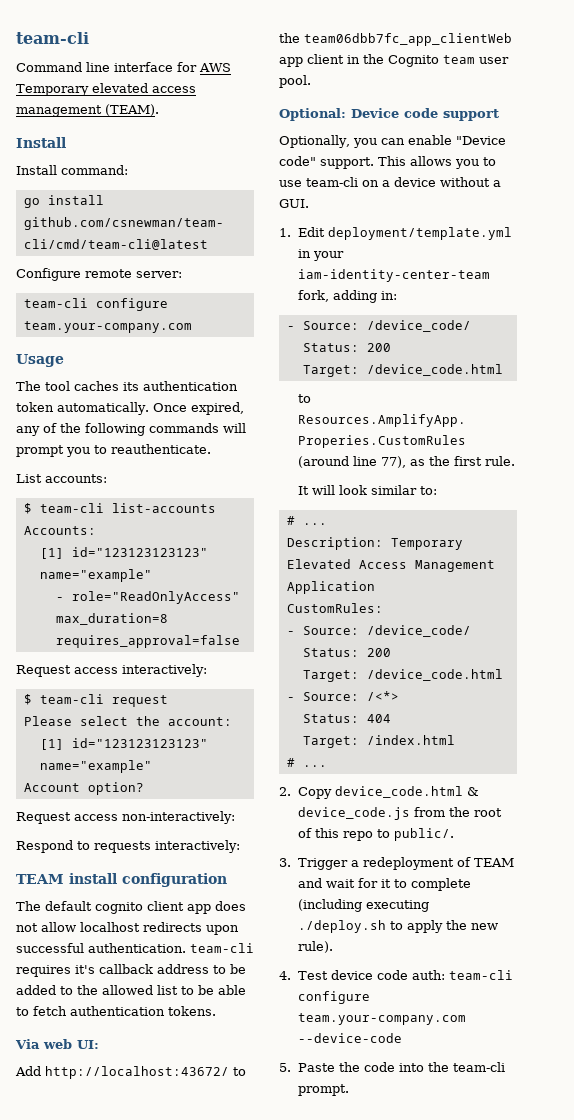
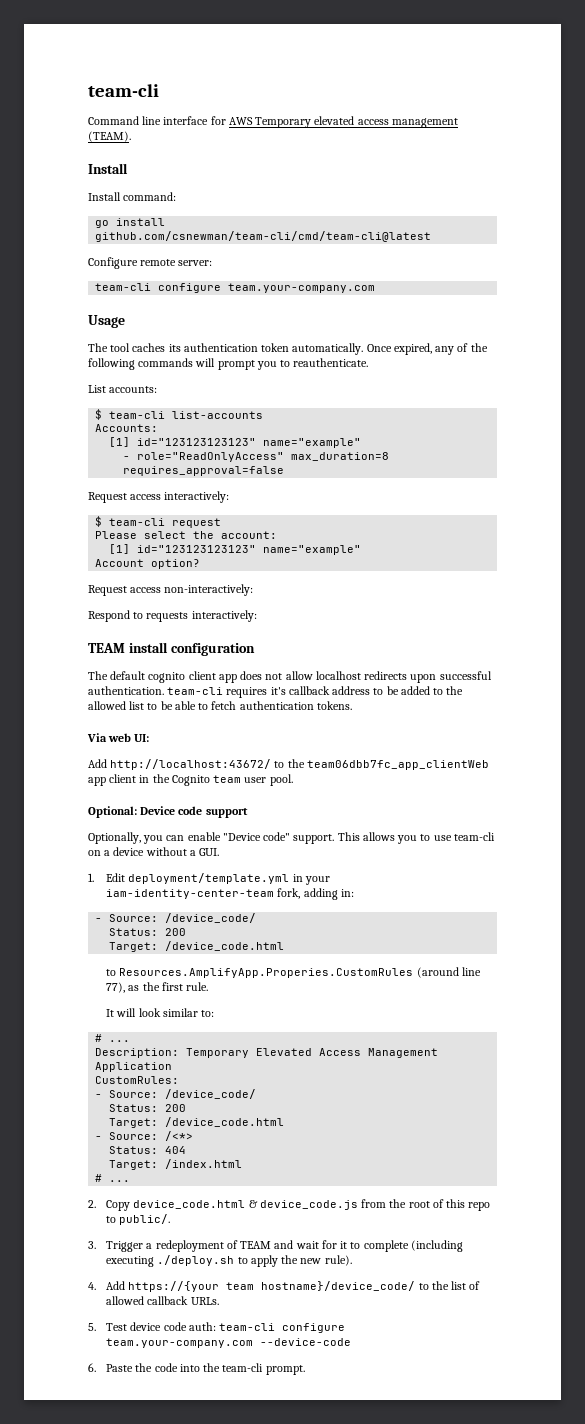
- 4. Test device code auth: team-cli configure team.your-company.com --device-code
+ 4. Add https://{your team hostname}/device_code/ to the list of allowed callback URLs.
+ 5. Test device code auth: team-cli configure team.your-company.com --device-code
- 5. Paste the code into the team-cli prompt.
+ 6. Paste the code into the team-cli prompt.

